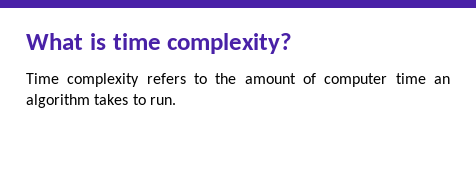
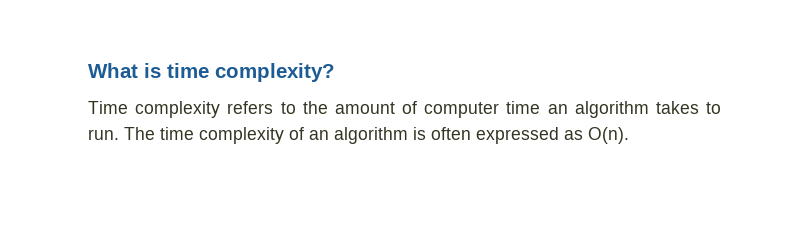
+ The time complexity of an algorithm is often expressed as O(n).

